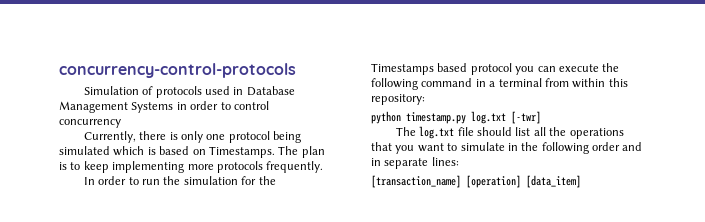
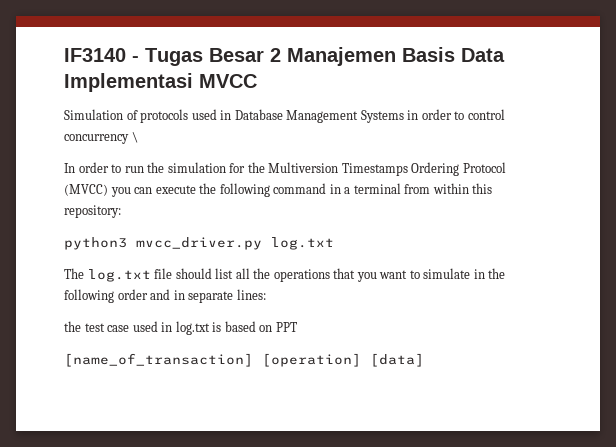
- concurrency-control-protocols
+ IF3140 - Tugas Besar 2 Manajemen Basis Data Implementasi MVCC
- Simulation of protocols used in Database Management Systems in order to control concurrency
- Currently, there is only one protocol being simulated which is based on Timestamps. The plan is to keep implementing more protocols frequently.
+ Simulation of protocols used in Database Management Systems in order to control concurrency \
- In order to run the simulation for the Timestamps based protocol you can execute the following command in a terminal from within this repository:
+ In order to run the simulation for the Multiversion Timestamps Ordering Protocol (MVCC) you can execute the following command in a terminal from within this repository:
- python timestamp.py log.txt [-twr]
+ python3 mvcc_driver.py log.txt
- [transaction_name] [operation] [data_item]
+ the test case used in log.txt is based on PPT
+ [name_of_transaction] [operation] [data]

